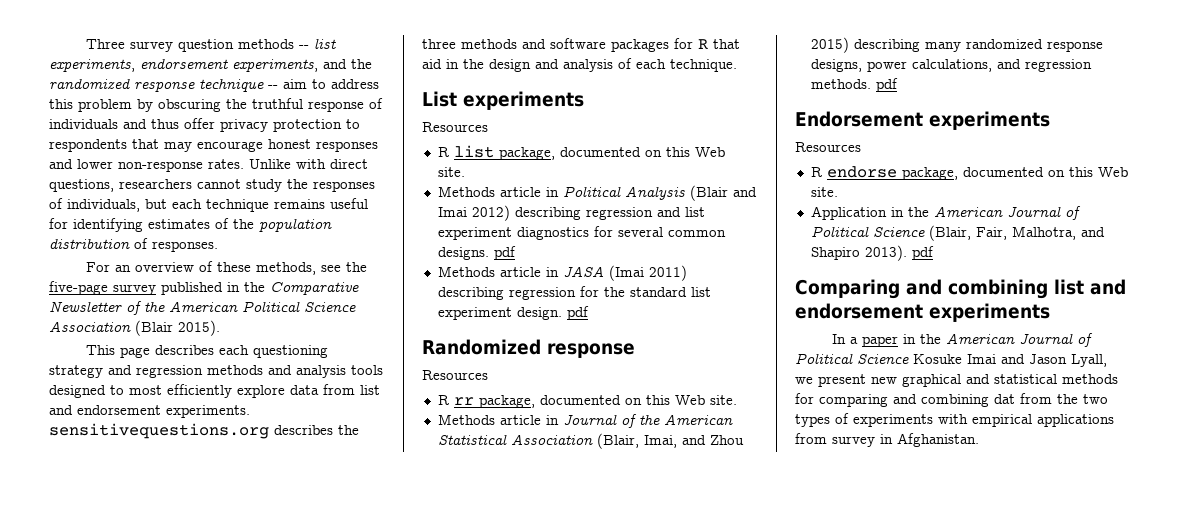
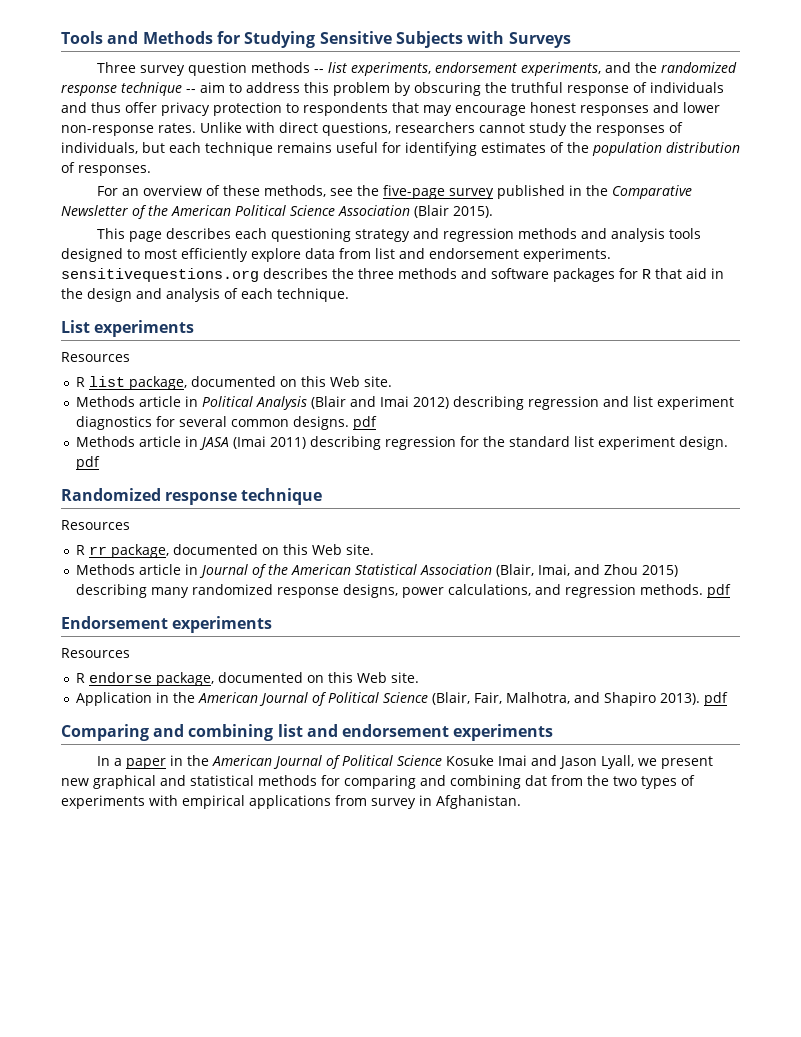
+ Tools and Methods for Studying Sensitive Subjects with Surveys
- Randomized response
+ Randomized response technique

